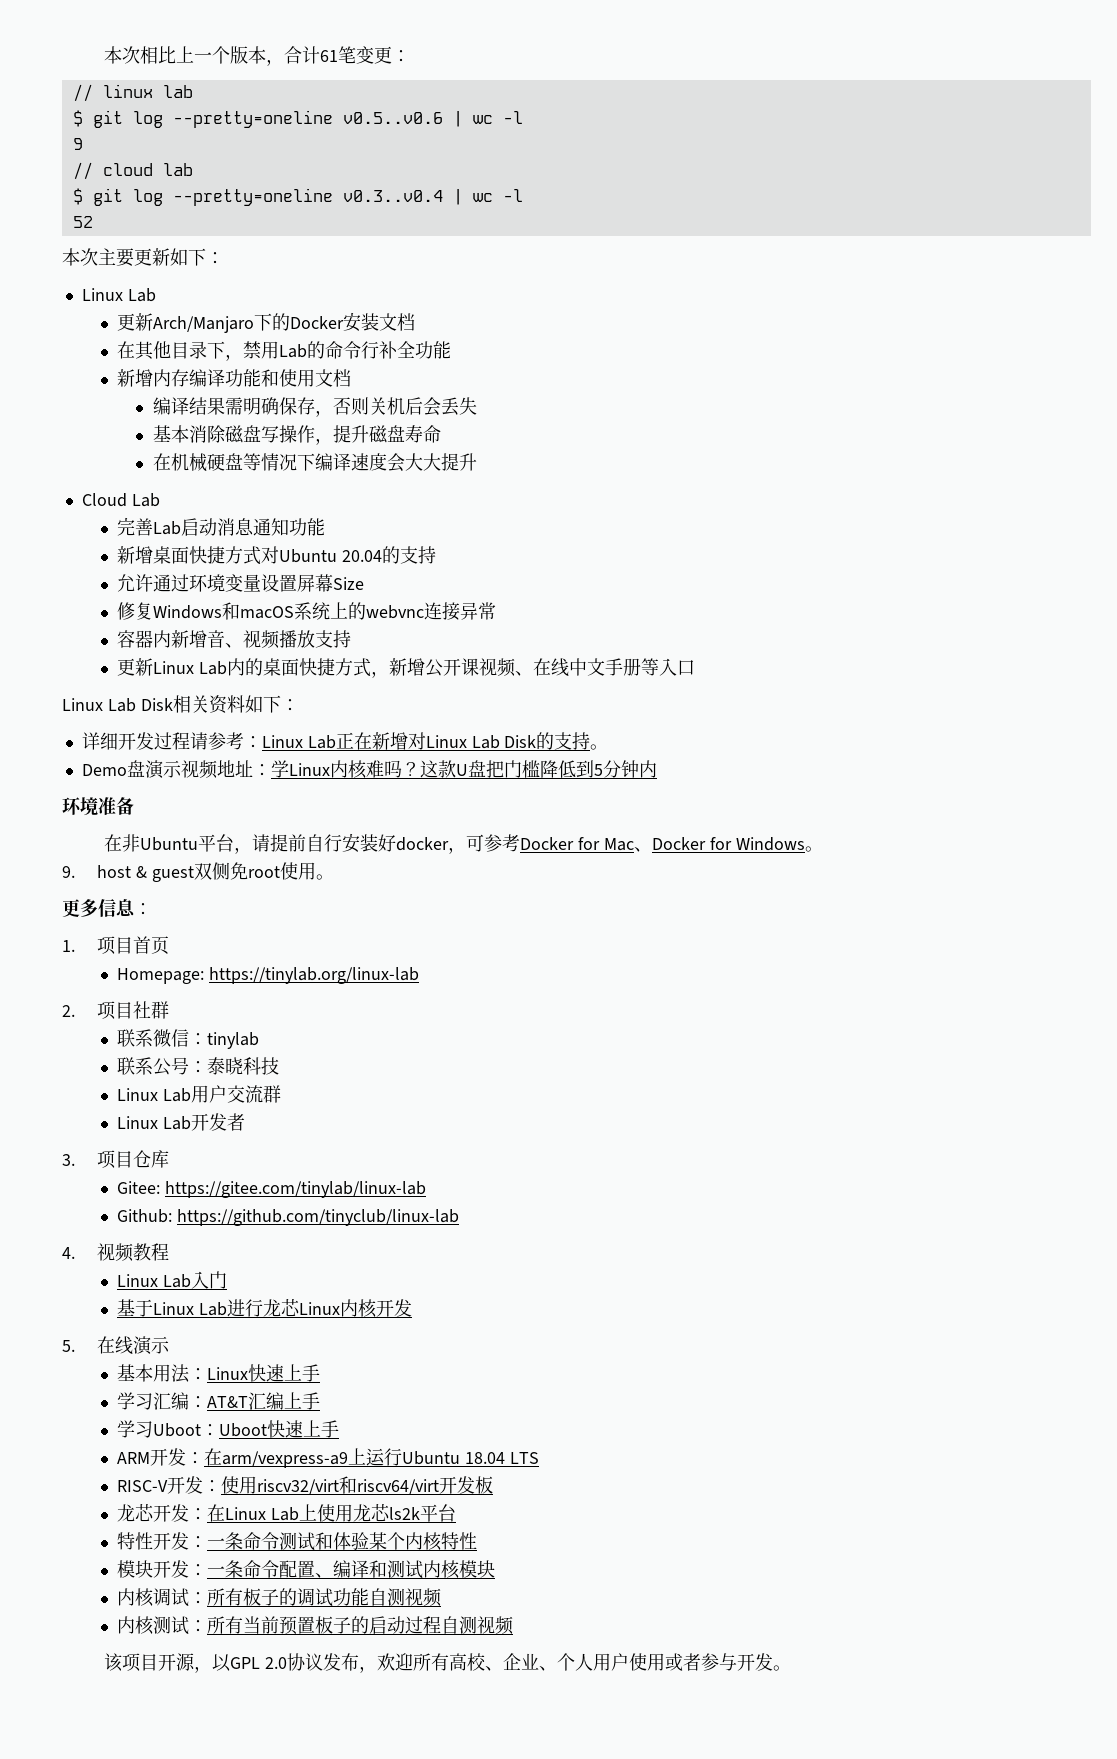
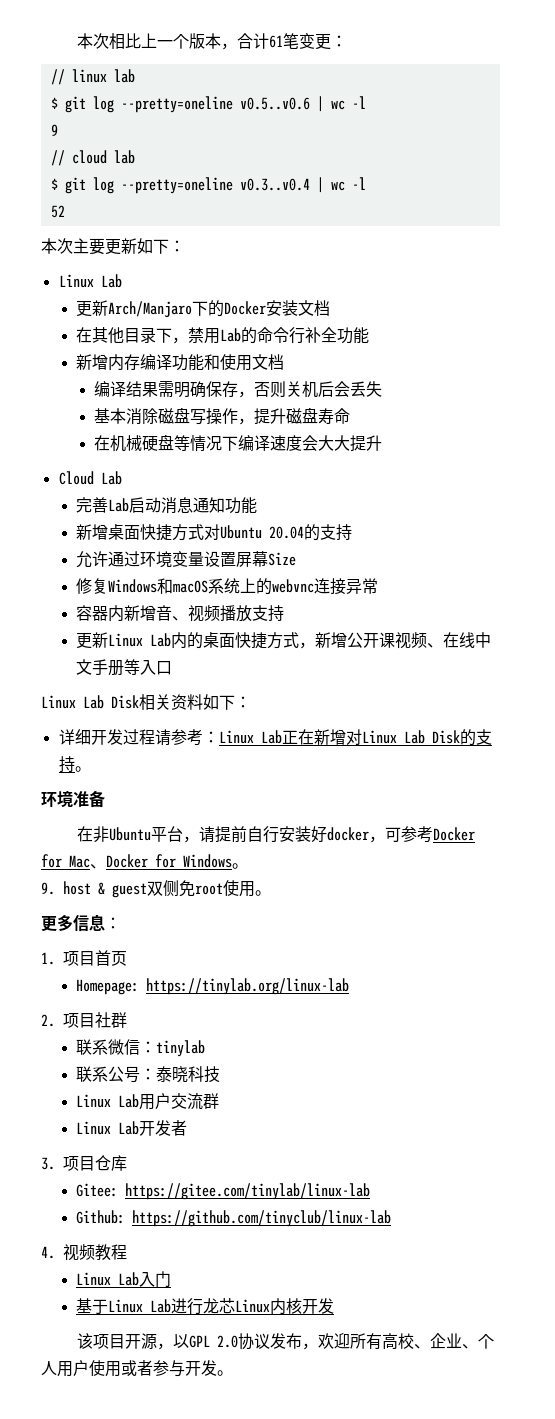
- Demo盘演示视频地址：学Linux内核难吗？这款U盘把门槛降低到5分钟内
- 5.在线演示
- 基本用法：Linux快速上手
- 学习汇编：AT&T汇编上手
- 学习Uboot：Uboot快速上手
- ARM开发：在arm/vexpress-a9上运行Ubuntu 18.04 LTS
- RISC-V开发：使用riscv32/virt和riscv64/virt开发板
- 龙芯开发：在Linux Lab上使用龙芯ls2k平台
- 特性开发：一条命令测试和体验某个内核特性
- 模块开发：一条命令配置、编译和测试内核模块
- 内核调试：所有板子的调试功能自测视频
- 内核测试：所有当前预置板子的启动过程自测视频

